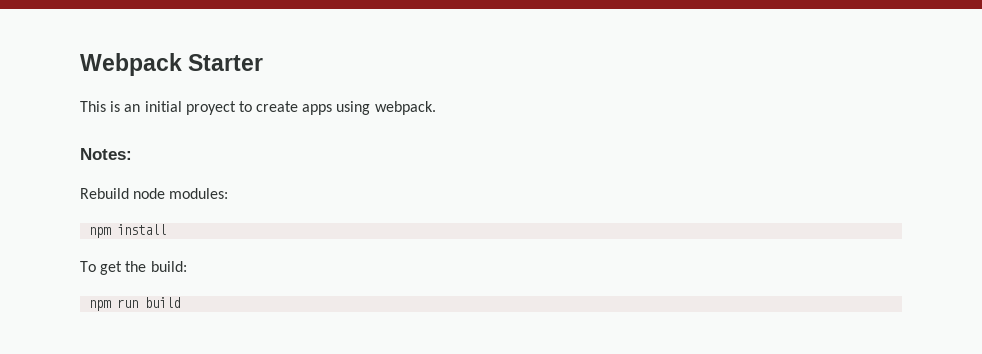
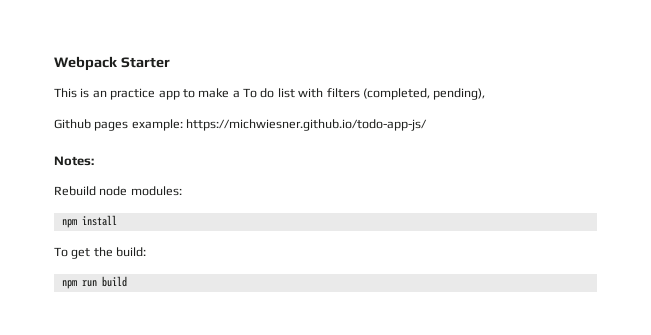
- This is an initial proyect to create apps using webpack.
+ This is an practice app to make a To do list with filters (completed, pending),
+ Github pages example: https://michwiesner.github.io/todo-app-js/

